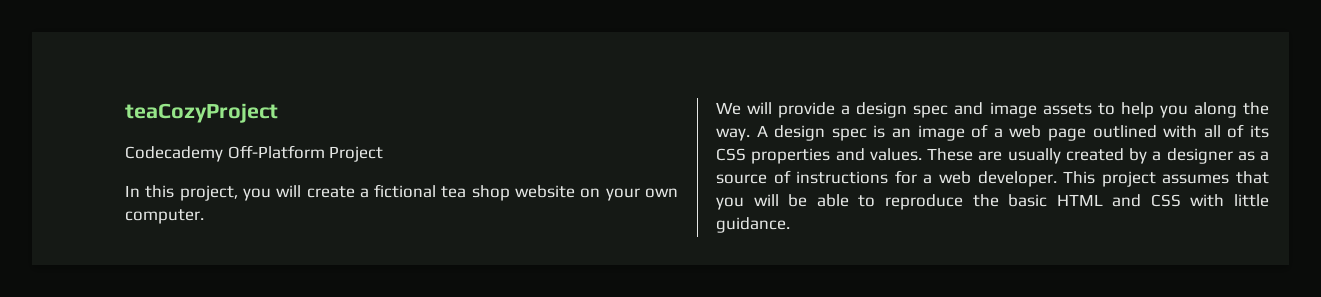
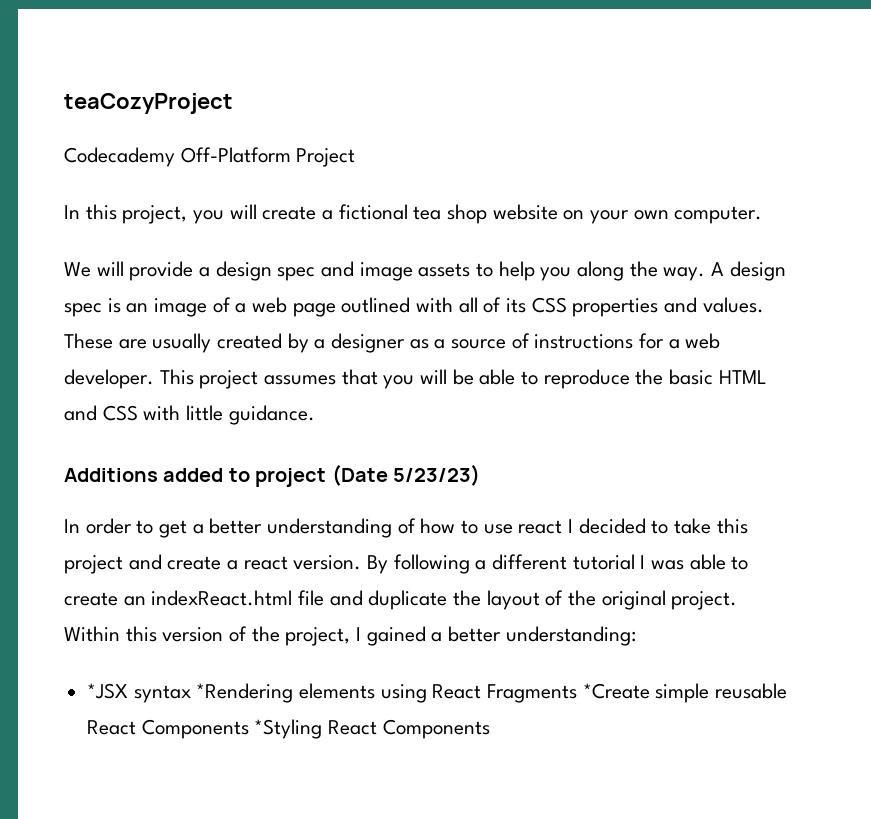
+ Additions added to project (Date 5/23/23)
+ In order to get a better understanding of how to use react I decided to take this project and create a react version. By following a different tutorial I was able to create an indexReact.html file and duplicate the layout of the original project. Within this version of the project, I gained a better understanding:
+ *JSX syntax *Rendering elements using React Fragments *Create simple reusable React Components *Styling React Components

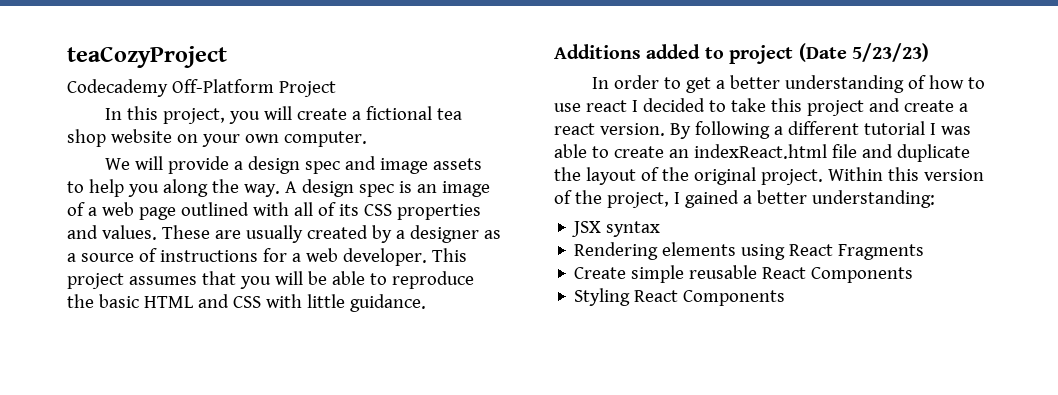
- *JSX syntax *Rendering elements using React Fragments *Create simple reusable React Components *Styling React Components
+ JSX syntax
+ Rendering elements using React Fragments
+ Create simple reusable React Components
+ Styling React Components

